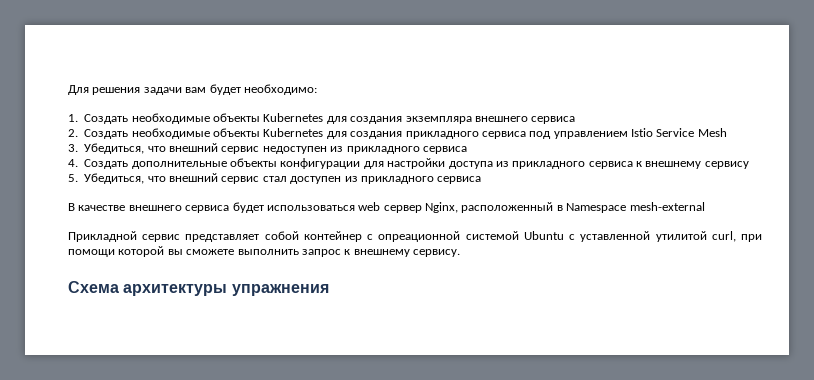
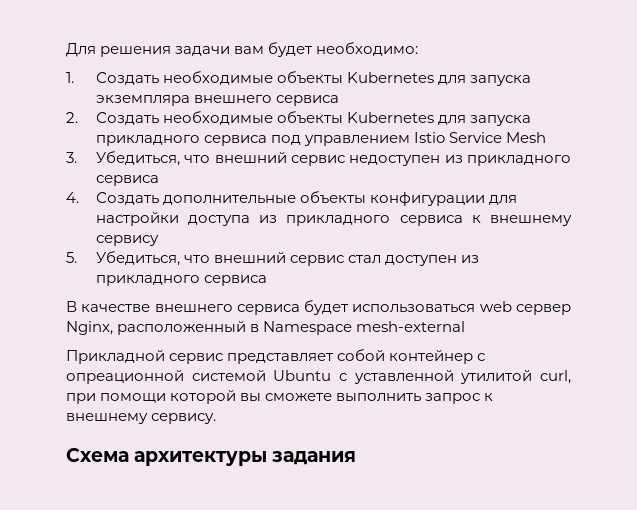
- 1. Создать необходимые объекты Kubernetes для создания экземпляра внешнего сервиса
+ 1. Создать необходимые объекты Kubernetes для запуска экземпляра внешнего сервиса
- 2. Создать необходимые объекты Kubernetes для создания прикладного сервиса под управлением Istio Service Mesh
+ 2. Создать необходимые объекты Kubernetes для запуска прикладного сервиса под управлением Istio Service Mesh
- Схема архитектуры упражнения
+ Схема архитектуры задания

